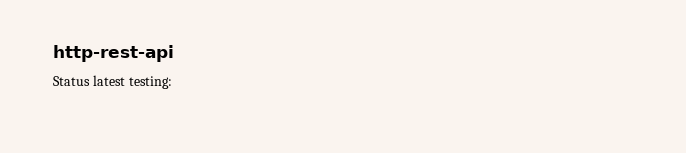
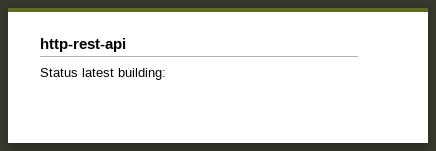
- Status latest testing:
+ Status latest building:

